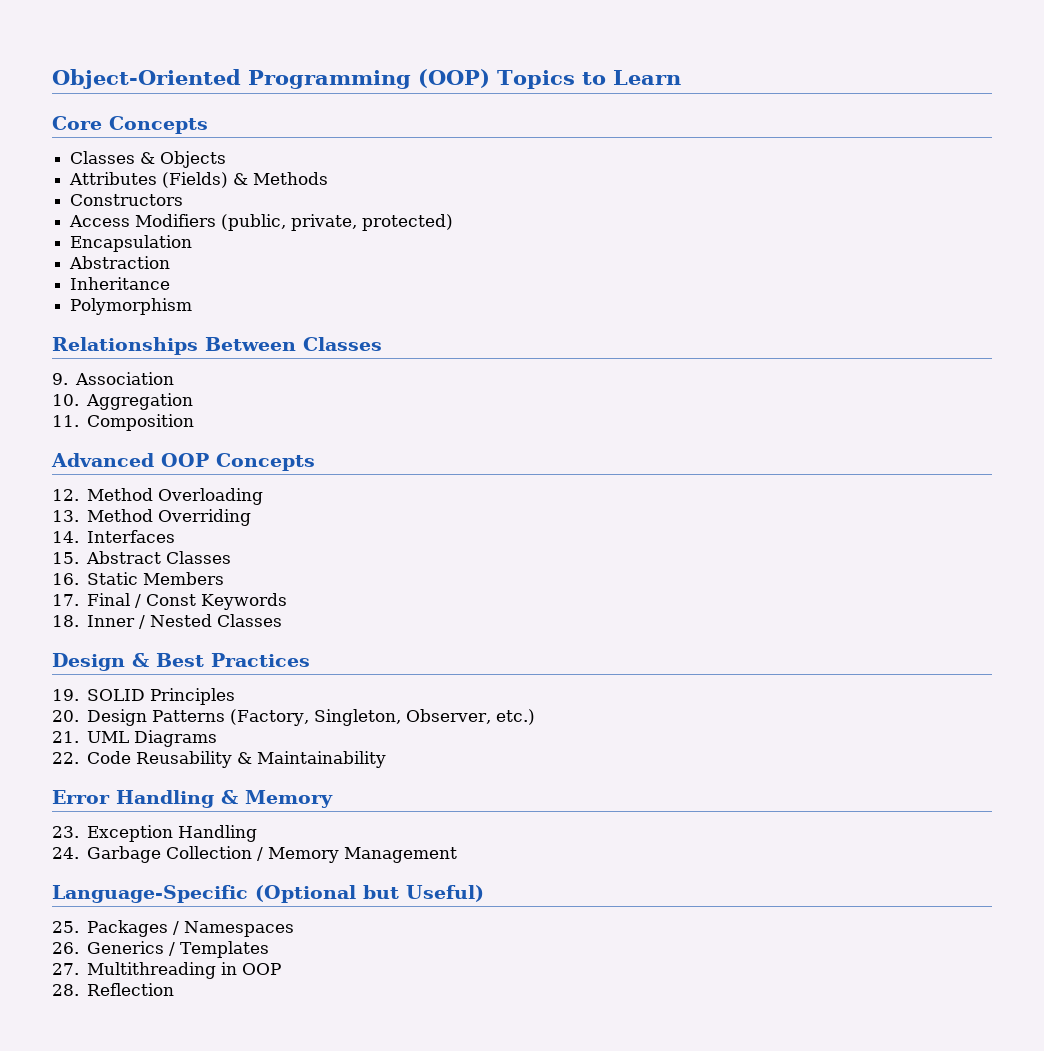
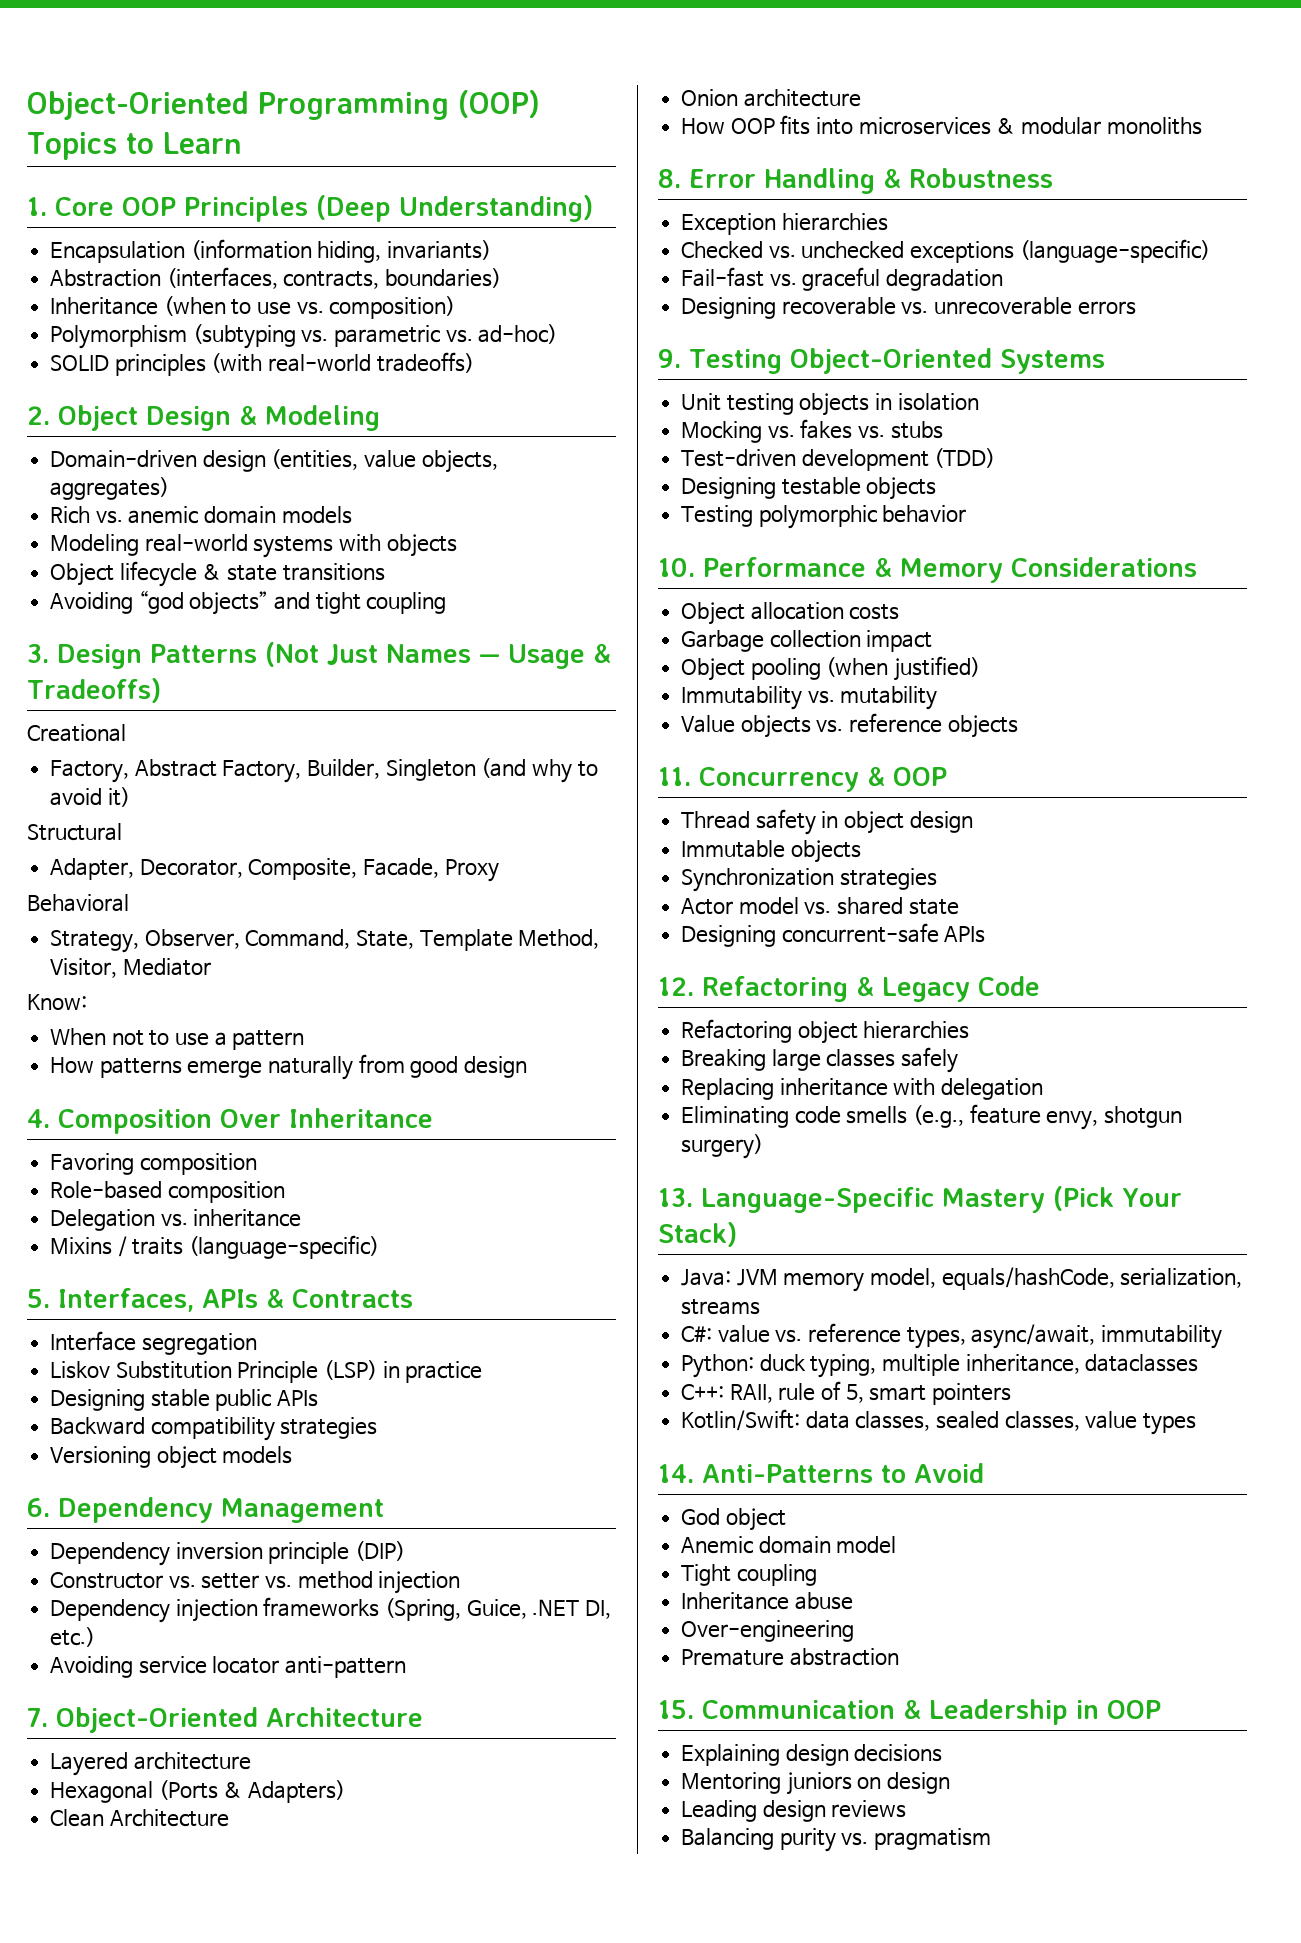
- Core Concepts
- Classes & Objects
- Attributes (Fields) & Methods
- Constructors
- Access Modifiers (public, private, protected)
- Encapsulation
- Abstraction
- Inheritance
- Polymorphism
- Relationships Between Classes
- 9. Association
- 10. Aggregation
- 11. Composition
- Advanced OOP Concepts
- 12. Method Overloading
- 13. Method Overriding
- 14. Interfaces
- 15. Abstract Classes
- 16. Static Members
- 17. Final / Const Keywords
- 18. Inner / Nested Classes
- Design & Best Practices
- 19. SOLID Principles
- 20. Design Patterns (Factory, Singleton, Observer, etc.)
- 21. UML Diagrams
- 22. Code Reusability & Maintainability
- Error Handling & Memory
- 23. Exception Handling
- 24. Garbage Collection / Memory Management
- Language-Specific (Optional but Useful)
- 25. Packages / Namespaces
- 26. Generics / Templates
- 27. Multithreading in OOP
- 28. Reflection
+ 1. Core OOP Principles (Deep Understanding)
+ Encapsulation (information hiding, invariants)
+ Abstraction (interfaces, contracts, boundaries)
+ Inheritance (when to use vs. composition)
+ Polymorphism (subtyping vs. parametric vs. ad-hoc)
+ SOLID principles (with real-world tradeoffs)
+ 2. Object Design & Modeling
+ Domain-driven design (entities, value objects, aggregates)
+ Rich vs. anemic domain models
+ Modeling real-world systems with objects
+ Object lifecycle & state transitions
+ Avoiding “god objects” and tight coupling
+ 3. Design Patterns (Not Just Names — Usage & Tradeoffs)
+ Creational
+ Factory, Abstract Factory, Builder, Singleton (and why to avoid it)
+ Structural
+ Adapter, Decorator, Composite, Facade, Proxy
+ Behavioral
+ Strategy, Observer, Command, State, Template Method, Visitor, Mediator
+ Know:
+ When not to use a pattern
+ How patterns emerge naturally from good design
+ 4. Composition Over Inheritance
+ Favoring composition
+ Role-based composition
+ Delegation vs. inheritance
+ Mixins / traits (language-specific)
+ 5. Interfaces, APIs & Contracts
+ Interface segregation
+ Liskov Substitution Principle (LSP) in practice
+ Designing stable public APIs
+ Backward compatibility strategies
+ Versioning object models
+ 6. Dependency Management
+ Dependency inversion principle (DIP)
+ Constructor vs. setter vs. method injection
+ Dependency injection frameworks (Spring, Guice, .NET DI, etc.)
+ Avoiding service locator anti-pattern
+ 7. Object-Oriented Architecture
+ Layered architecture
+ Hexagonal (Ports & Adapters)
+ Clean Architecture
+ Onion architecture
+ How OOP fits into microservices & modular monoliths
+ 8. Error Handling & Robustness
+ Exception hierarchies
+ Checked vs. unchecked exceptions (language-specific)
+ Fail-fast vs. graceful degradation
+ Designing recoverable vs. unrecoverable errors
+ 9. Testing Object-Oriented Systems
+ Unit testing objects in isolation
+ Mocking vs. fakes vs. stubs
+ Test-driven development (TDD)
+ Designing testable objects
+ Testing polymorphic behavior
+ 10. Performance & Memory Considerations
+ Object allocation costs
+ Garbage collection impact
+ Object pooling (when justified)
+ Immutability vs. mutability
+ Value objects vs. reference objects
+ 11. Concurrency & OOP
+ Thread safety in object design
+ Immutable objects
+ Synchronization strategies
+ Actor model vs. shared state
+ Designing concurrent-safe APIs
+ 12. Refactoring & Legacy Code
+ Refactoring object hierarchies
+ Breaking large classes safely
+ Replacing inheritance with delegation
+ Eliminating code smells (e.g., feature envy, shotgun surgery)
+ 13. Language-Specific Mastery (Pick Your Stack)
+ Java: JVM memory model, equals/hashCode, serialization, streams
+ C#: value vs. reference types, async/await, immutability
+ Python: duck typing, multiple inheritance, dataclasses
+ C++: RAII, rule of 5, smart pointers
+ Kotlin/Swift: data classes, sealed classes, value types
+ 14. Anti-Patterns to Avoid
+ God object
+ Anemic domain model
+ Tight coupling
+ Inheritance abuse
+ Over-engineering
+ Premature abstraction
+ 15. Communication & Leadership in OOP
+ Explaining design decisions
+ Mentoring juniors on design
+ Leading design reviews
+ Balancing purity vs. pragmatism

